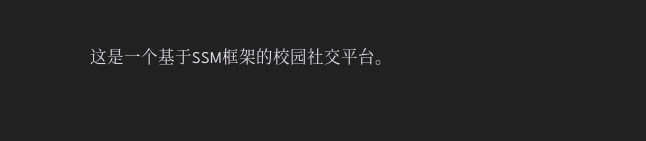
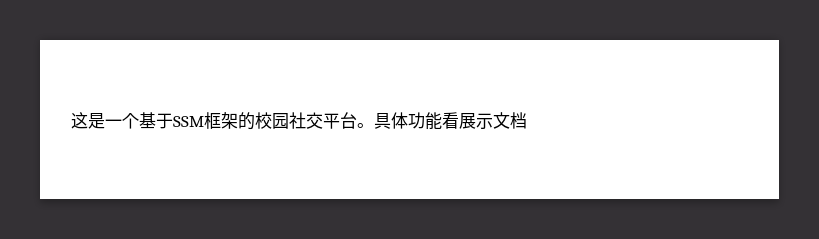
+ 具体功能看展示文档

